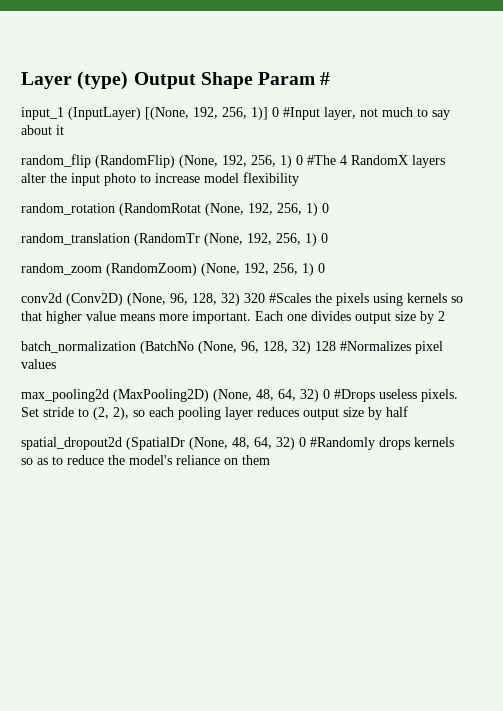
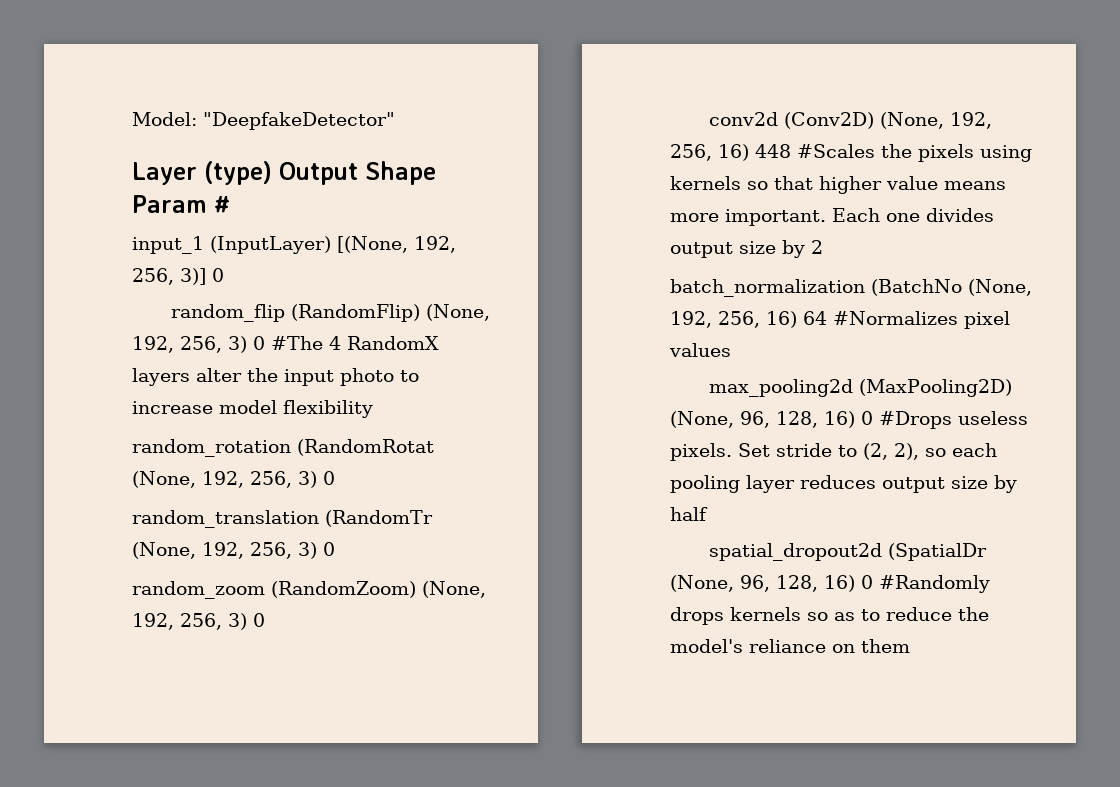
+ Model: "DeepfakeDetector"
- input_1 (InputLayer) [(None, 192, 256, 1)] 0 #Input layer, not much to say about it
+ input_1 (InputLayer) [(None, 192, 256, 3)] 0
- random_flip (RandomFlip) (None, 192, 256, 1) 0 #The 4 RandomX layers alter the input photo to increase model flexibility
+ random_flip (RandomFlip) (None, 192, 256, 3) 0 #The 4 RandomX layers alter the input photo to increase model flexibility
- random_rotation (RandomRotat (None, 192, 256, 1) 0
+ random_rotation (RandomRotat (None, 192, 256, 3) 0
- random_translation (RandomTr (None, 192, 256, 1) 0
+ random_translation (RandomTr (None, 192, 256, 3) 0
- random_zoom (RandomZoom) (None, 192, 256, 1) 0
+ random_zoom (RandomZoom) (None, 192, 256, 3) 0
- conv2d (Conv2D) (None, 96, 128, 32) 320 #Scales the pixels using kernels so that higher value means more important.
+ conv2d (Conv2D) (None, 192, 256, 16) 448 #Scales the pixels using kernels so that higher value means more important.
- batch_normalization (BatchNo (None, 96, 128, 32) 128 #Normalizes pixel values
+ batch_normalization (BatchNo (None, 192, 256, 16) 64 #Normalizes pixel values
- max_pooling2d (MaxPooling2D) (None, 48, 64, 32) 0 #Drops useless pixels.
+ max_pooling2d (MaxPooling2D) (None, 96, 128, 16) 0 #Drops useless pixels.
- spatial_dropout2d (SpatialDr (None, 48, 64, 32) 0 #Randomly drops kernels so as to reduce the model's reliance on them
+ spatial_dropout2d (SpatialDr (None, 96, 128, 16) 0 #Randomly drops kernels so as to reduce the model's reliance on them

